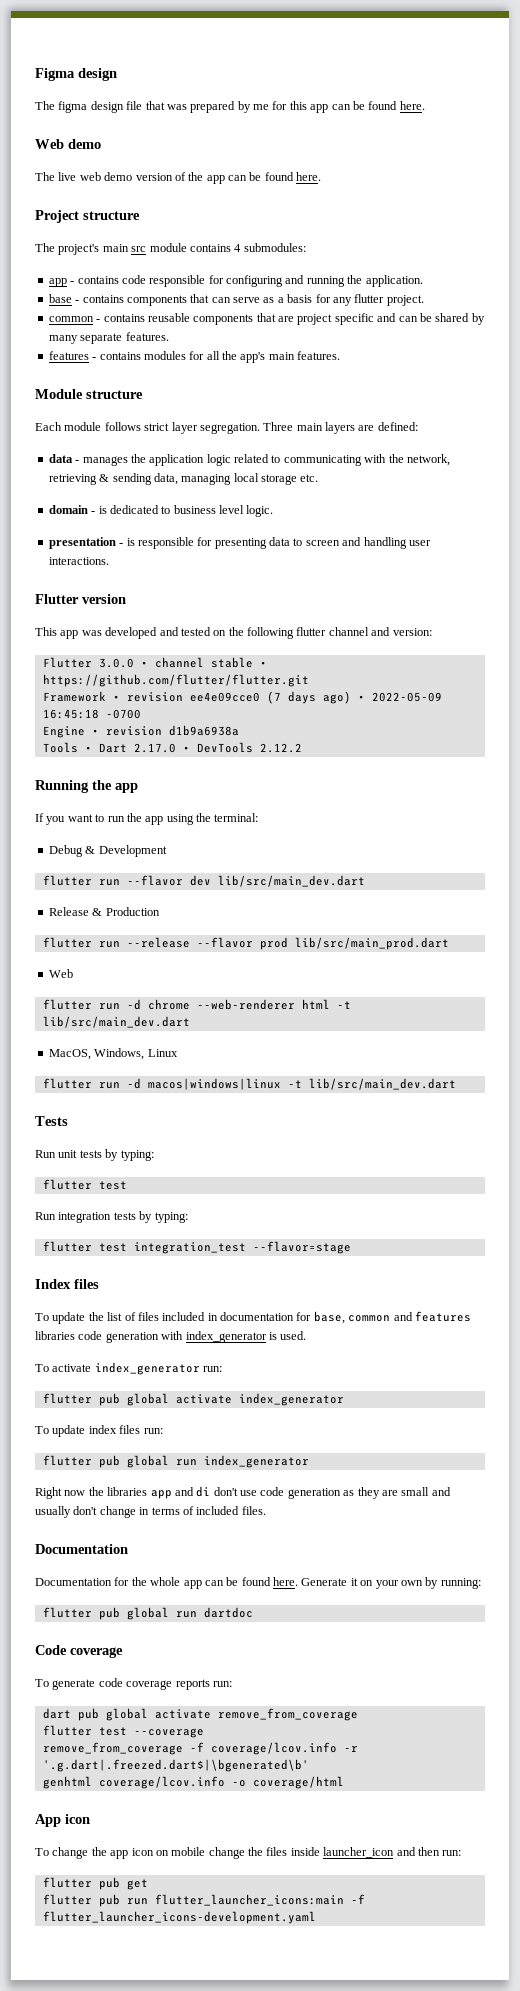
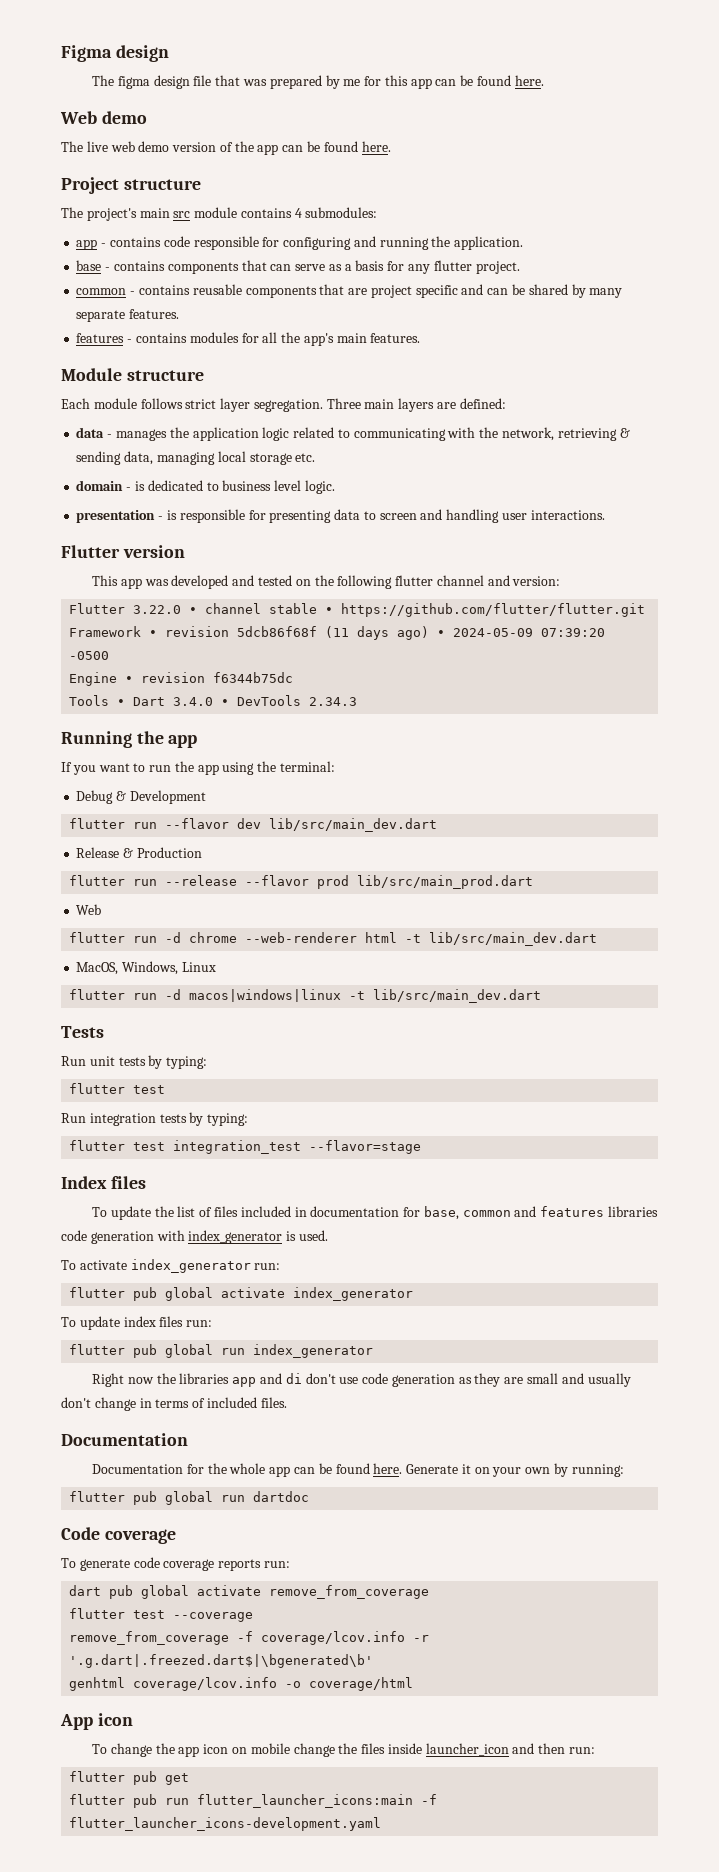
- Flutter 3.0.0 • channel stable • https://github.com/flutter/flutter.git
+ Flutter 3.22.0 • channel stable • https://github.com/flutter/flutter.git
- Framework • revision ee4e09cce0 (7 days ago) • 2022-05-09 16:45:18 -0700
+ Framework • revision 5dcb86f68f (11 days ago) • 2024-05-09 07:39:20 -0500
- Engine • revision d1b9a6938a
+ Engine • revision f6344b75dc
- Tools • Dart 2.17.0 • DevTools 2.12.2
+ Tools • Dart 3.4.0 • DevTools 2.34.3

